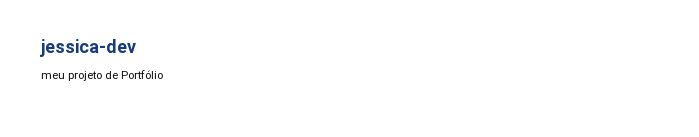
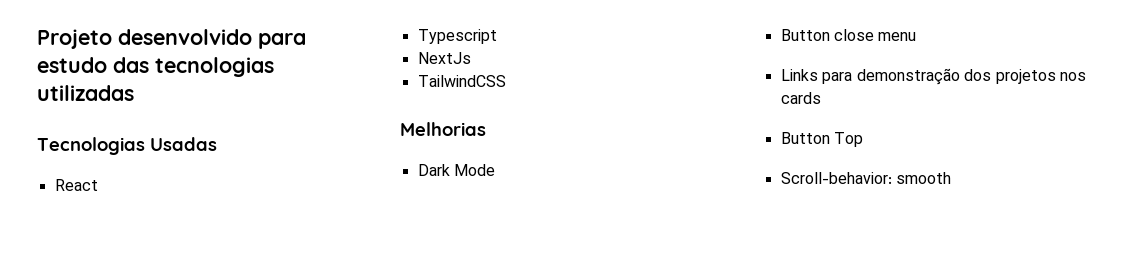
- jessica-dev
- meu projeto de Portfólio
+ Projeto desenvolvido para estudo das tecnologias utilizadas
+ Tecnologias Usadas
+ React
+ Typescript
+ NextJs
+ TailwindCSS
+ Melhorias
+ Dark Mode
+ Button close menu
+ Links para demonstração dos projetos nos cards
+ Button Top
+ Scroll-behavior: smooth

